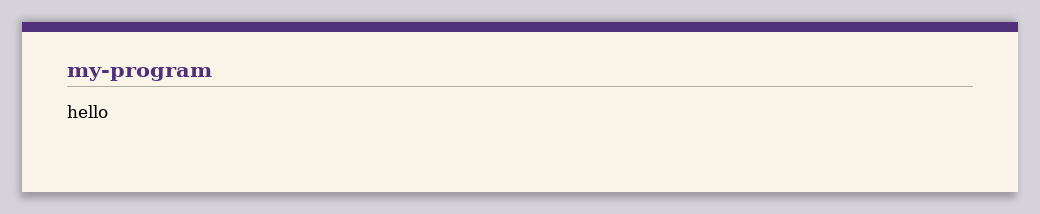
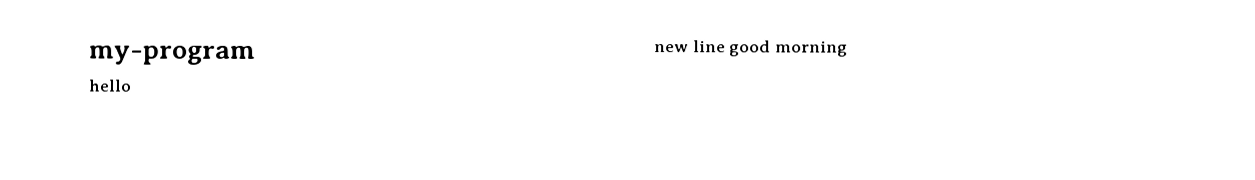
+ new line good morning

